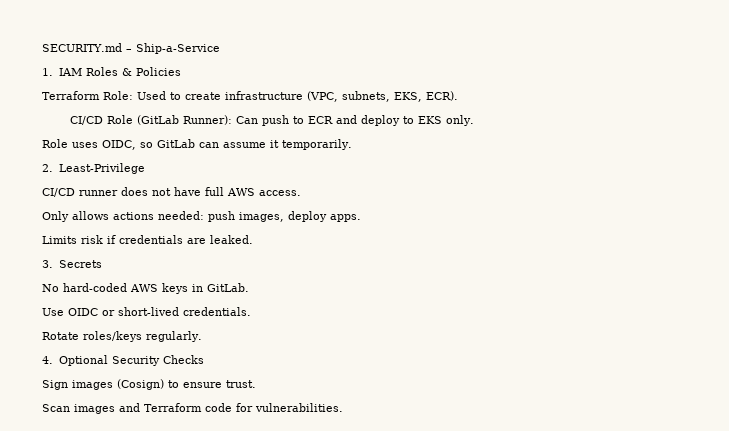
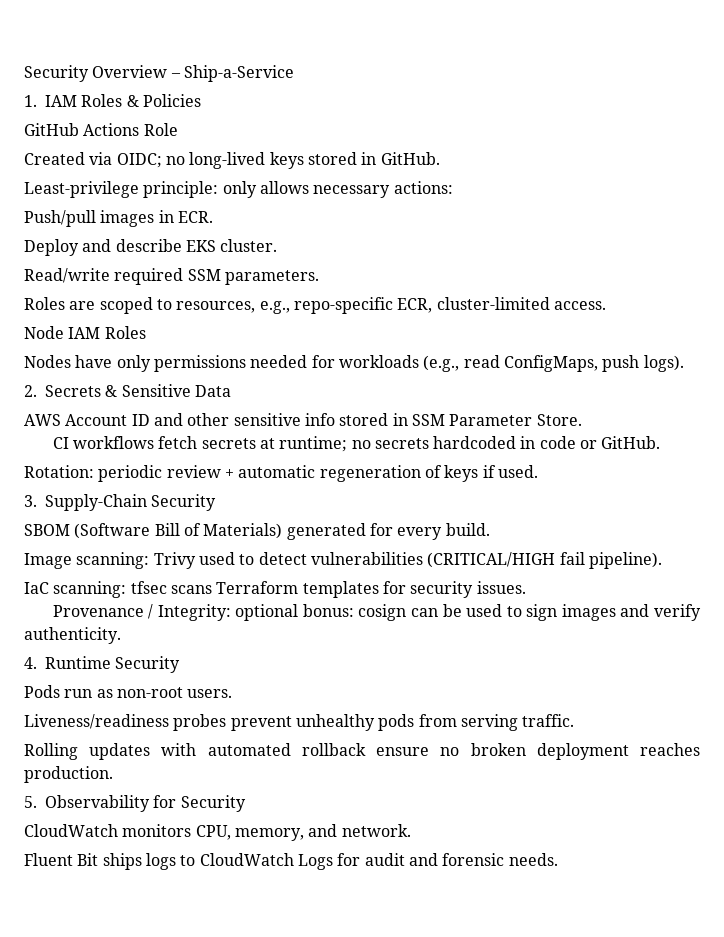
- SECURITY.md – Ship-a-Service
+ Security Overview – Ship-a-Service
- Terraform Role: Used to create infrastructure (VPC, subnets, EKS, ECR).
- CI/CD Role (GitLab Runner): Can push to ECR and deploy to EKS only.
- Role uses OIDC, so GitLab can assume it temporarily.
- 2. Least-Privilege
- CI/CD runner does not have full AWS access.
- Only allows actions needed: push images, deploy apps.
- Limits risk if credentials are leaked.
- 3. Secrets
- No hard-coded AWS keys in GitLab.
- Use OIDC or short-lived credentials.
- Rotate roles/keys regularly.
- 4. Optional Security Checks
- Sign images (Cosign) to ensure trust.
- Scan images and Terraform code for vulnerabilities.
+ GitHub Actions Role
+ Created via OIDC; no long-lived keys stored in GitHub.
+ Least-privilege principle: only allows necessary actions:
+ Push/pull images in ECR.
+ Deploy and describe EKS cluster.
+ Read/write required SSM parameters.
+ Roles are scoped to resources, e.g., repo-specific ECR, cluster-limited access.
+ Node IAM Roles
+ Nodes have only permissions needed for workloads (e.g., read ConfigMaps, push logs).
+ 2. Secrets & Sensitive Data
+ AWS Account ID and other sensitive info stored in SSM Parameter Store.
+ CI workflows fetch secrets at runtime; no secrets hardcoded in code or GitHub.
+ Rotation: periodic review + automatic regeneration of keys if used.
+ 3. Supply-Chain Security
+ SBOM (Software Bill of Materials) generated for every build.
+ Image scanning: Trivy used to detect vulnerabilities (CRITICAL/HIGH fail pipeline).
+ IaC scanning: tfsec scans Terraform templates for security issues.
+ Provenance / Integrity: optional bonus: cosign can be used to sign images and verify authenticity.
+ 4. Runtime Security
+ Pods run as non-root users.
+ Liveness/readiness probes prevent unhealthy pods from serving traffic.
+ Rolling updates with automated rollback ensure no broken deployment reaches production.
+ 5. Observability for Security
+ CloudWatch monitors CPU, memory, and network.
+ Fluent Bit ships logs to CloudWatch Logs for audit and forensic needs.

